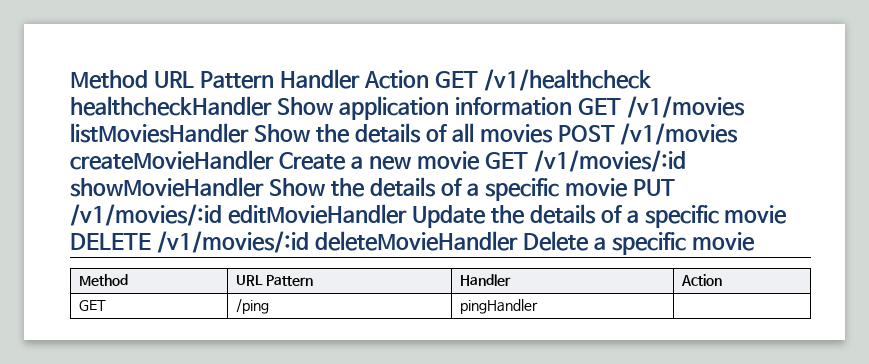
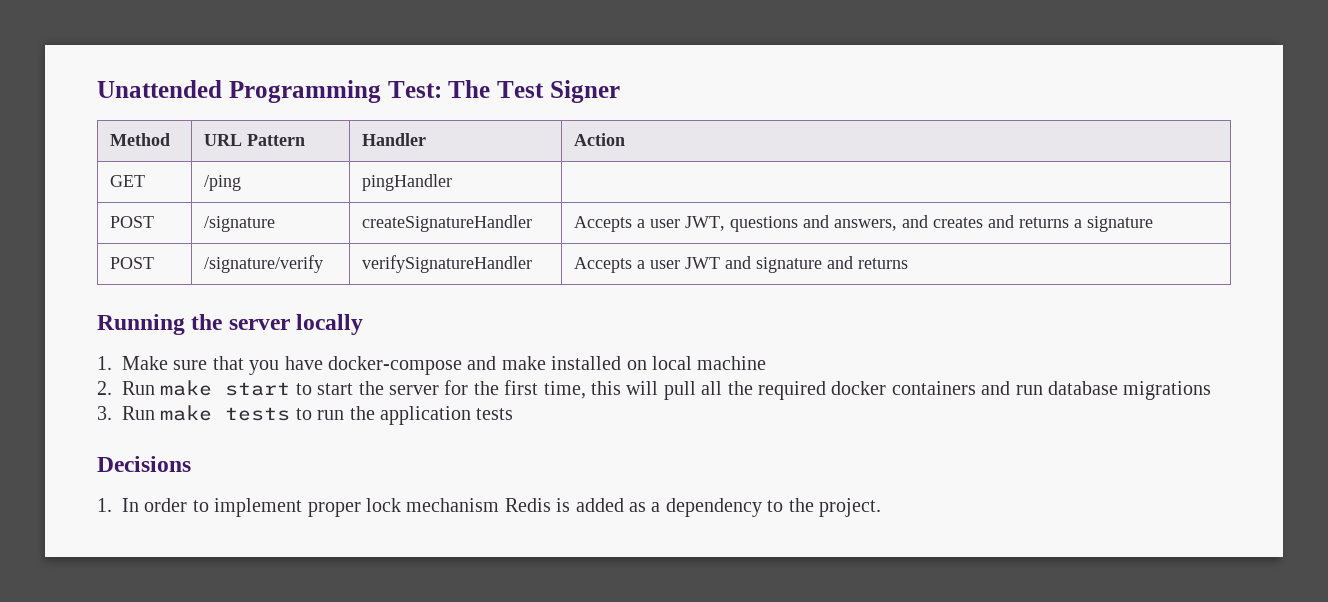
- Method URL Pattern Handler Action GET /v1/healthcheck healthcheckHandler Show application information GET /v1/movies listMoviesHandler Show the details of all movies POST /v1/movies createMovieHandler Create a new movie GET /v1/movies/:id showMovieHandler Show the details of a specific movie PUT /v1/movies/:id editMovieHandler Update the details of a specific movie DELETE /v1/movies/:id deleteMovieHandler Delete a specific movie
+ Unattended Programming Test: The Test Signer
+ POST | /signature | createSignatureHandler | Accepts a user JWT, questions and answers, and creates and returns a signature
+ POST | /signature/verify | verifySignatureHandler | Accepts a user JWT and signature and returns
+ Running the server locally
+ 1. Make sure that you have docker-compose and make installed on local machine
+ 2. Run make start to start the server for the first time, this will pull all the required docker containers and run database migrations
+ 3. Run make tests to run the application tests
+ Decisions
+ 1. In order to implement proper lock mechanism Redis is added as a dependency to the project.

